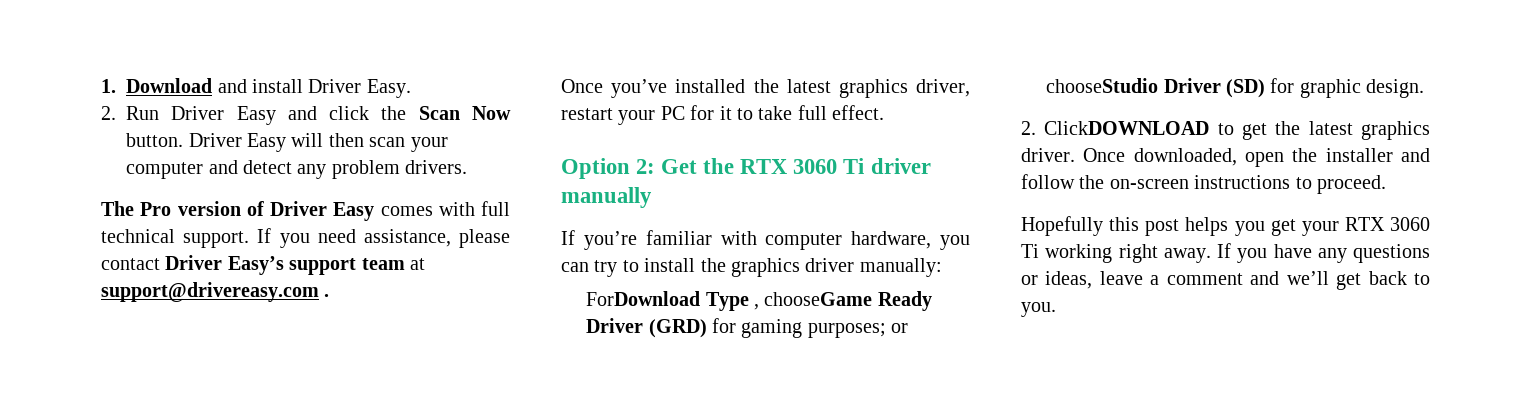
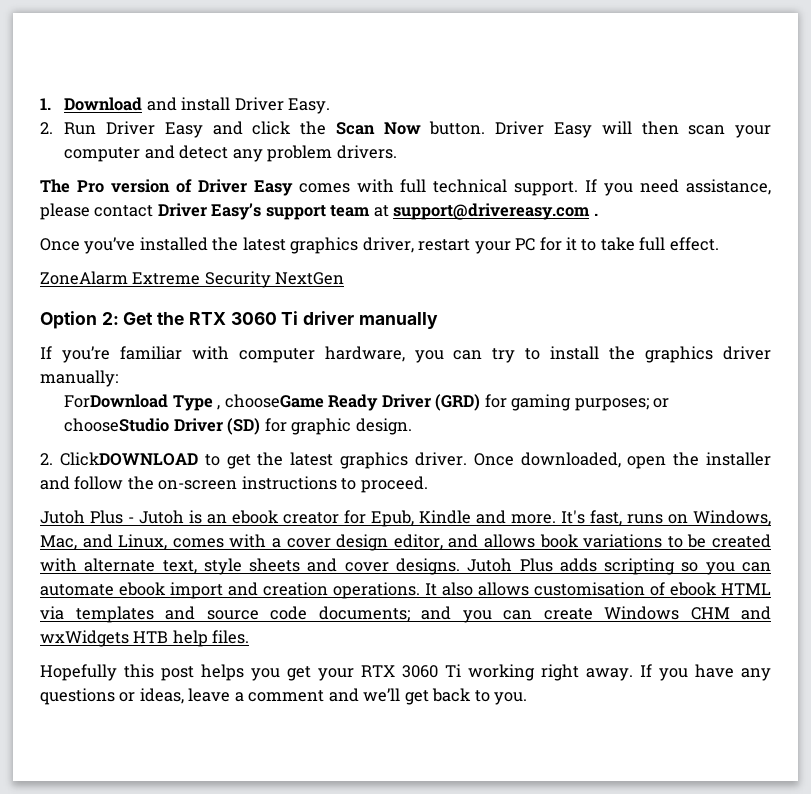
+ ZoneAlarm Extreme Security NextGen
+ Jutoh Plus - Jutoh is an ebook creator for Epub, Kindle and more. It's fast, runs on Windows, Mac, and Linux, comes with a cover design editor, and allows book variations to be created with alternate text, style sheets and cover designs. Jutoh Plus adds scripting so you can automate ebook import and creation operations. It also allows customisation of ebook HTML via templates and source code documents; and you can create Windows CHM and wxWidgets HTB help files.

